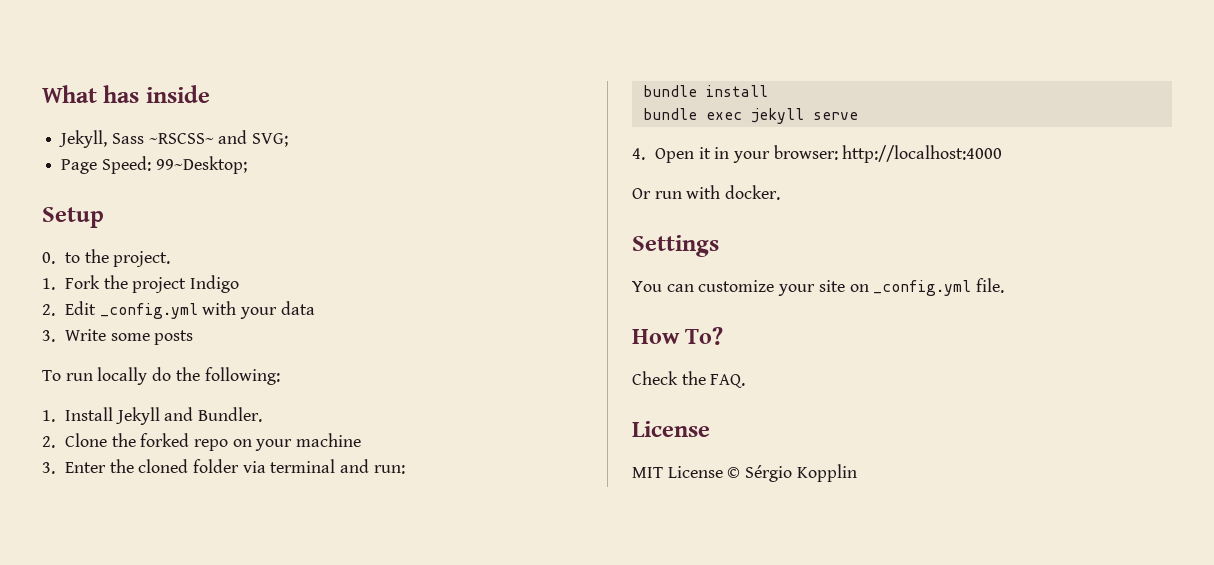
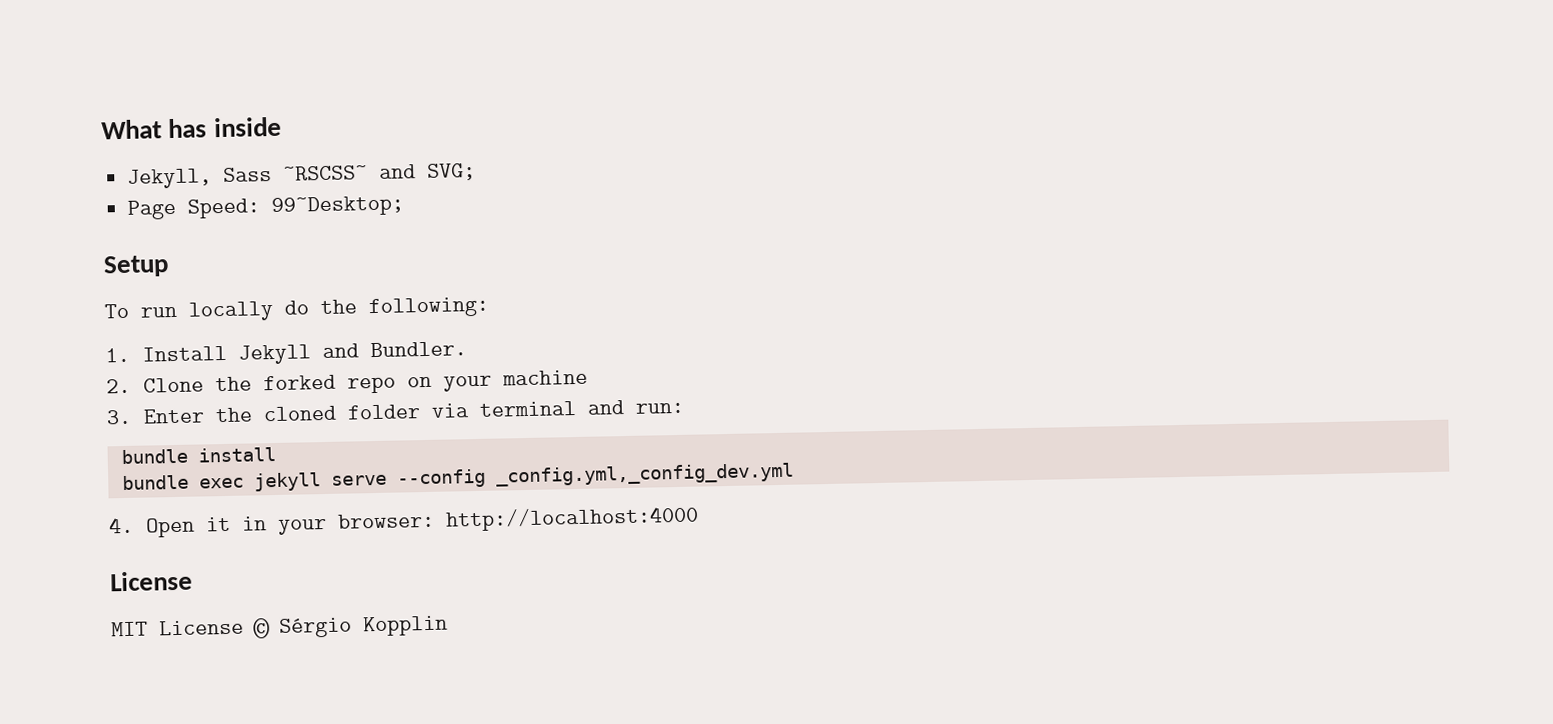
- 0. to the project.
- 1. Fork the project Indigo
- 2. Edit _config.yml with your data
- 3. Write some posts
- bundle exec jekyll serve
+ bundle exec jekyll serve --config _config.yml,_config_dev.yml
- Or run with docker.
- Settings
- You can customize your site on _config.yml file.
- How To?
- Check the FAQ.

